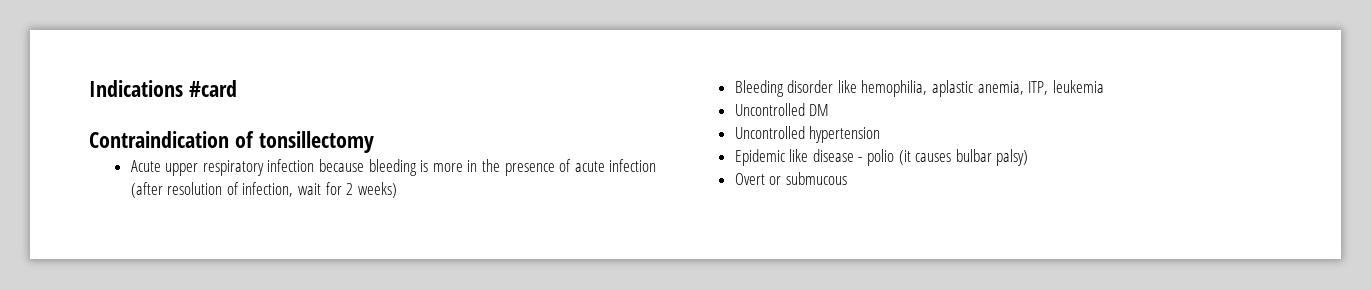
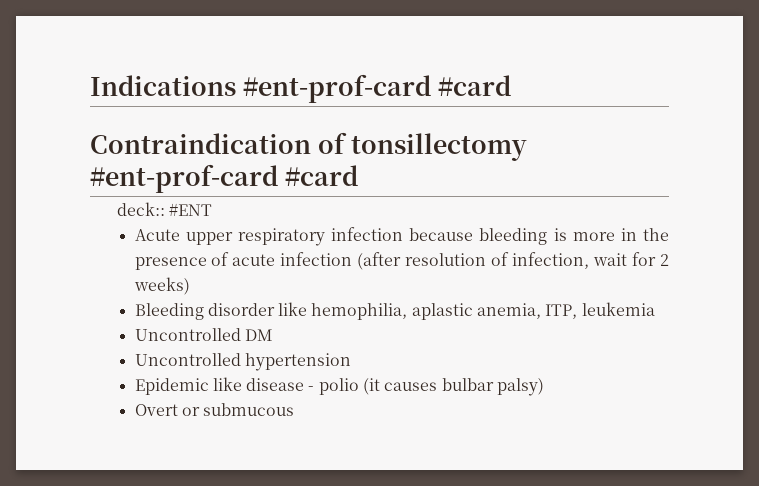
- Indications #card
+ Indications #ent-prof-card #card
- Contraindication of tonsillectomy
+ Contraindication of tonsillectomy #ent-prof-card #card
+ deck:: #ENT

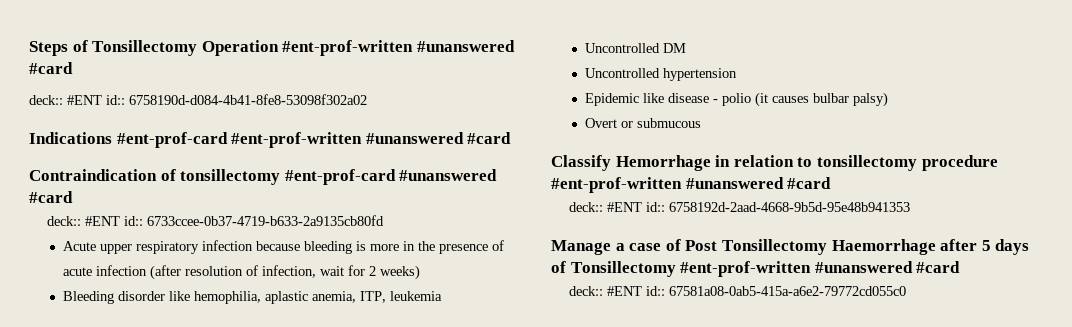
- Indications #ent-prof-card #card
+ Steps of Tonsillectomy Operation #ent-prof-written #unanswered #card
+ deck:: #ENT id:: 6758190d-d084-4b41-8fe8-53098f302a02
+ Indications #ent-prof-card #ent-prof-written #unanswered #card
- Contraindication of tonsillectomy #ent-prof-card #card
- deck:: #ENT
+ Contraindication of tonsillectomy #ent-prof-card #unanswered #card
+ deck:: #ENT id:: 6733ccee-0b37-4719-b633-2a9135cb80fd
+ Classify Hemorrhage in relation to tonsillectomy procedure #ent-prof-written #unanswered #card
+ deck:: #ENT id:: 6758192d-2aad-4668-9b5d-95e48b941353
+ Manage a case of Post Tonsillectomy Haemorrhage after 5 days of Tonsillectomy #ent-prof-written #unanswered #card
+ deck:: #ENT id:: 67581a08-0ab5-415a-a6e2-79772cd055c0

